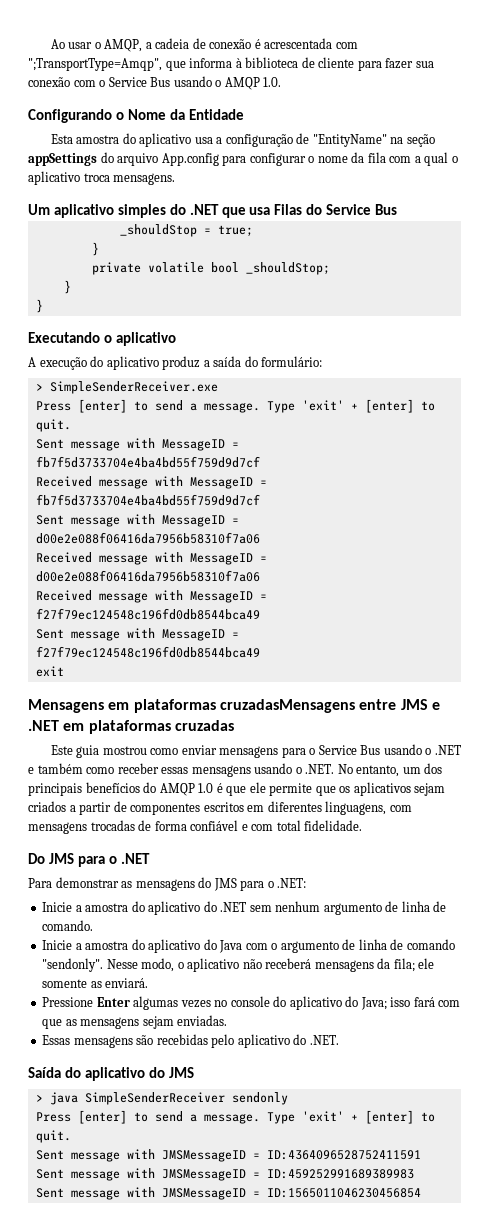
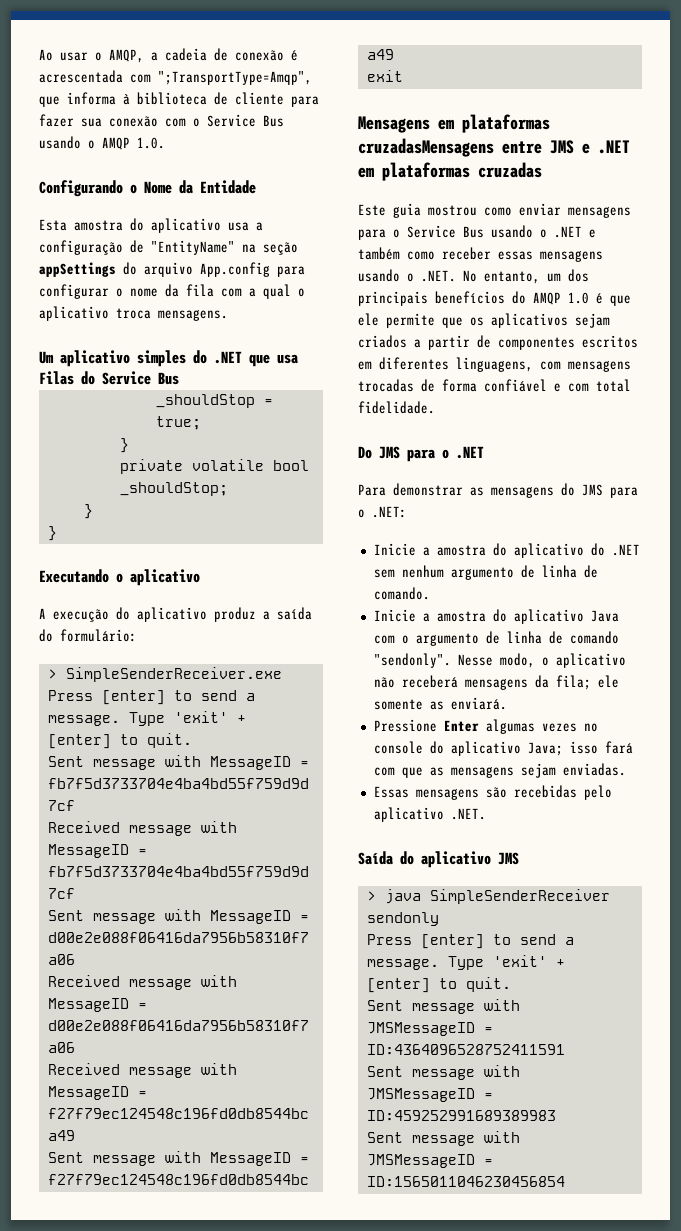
- Inicie a amostra do aplicativo do Java com o argumento de linha de comando "sendonly".
+ Inicie a amostra do aplicativo Java com o argumento de linha de comando "sendonly".
- Pressione Enter algumas vezes no console do aplicativo do Java; isso fará com que as mensagens sejam enviadas.
+ Pressione Enter algumas vezes no console do aplicativo Java; isso fará com que as mensagens sejam enviadas.
- Essas mensagens são recebidas pelo aplicativo do .NET.
+ Essas mensagens são recebidas pelo aplicativo .NET.
- Saída do aplicativo do JMS
+ Saída do aplicativo JMS

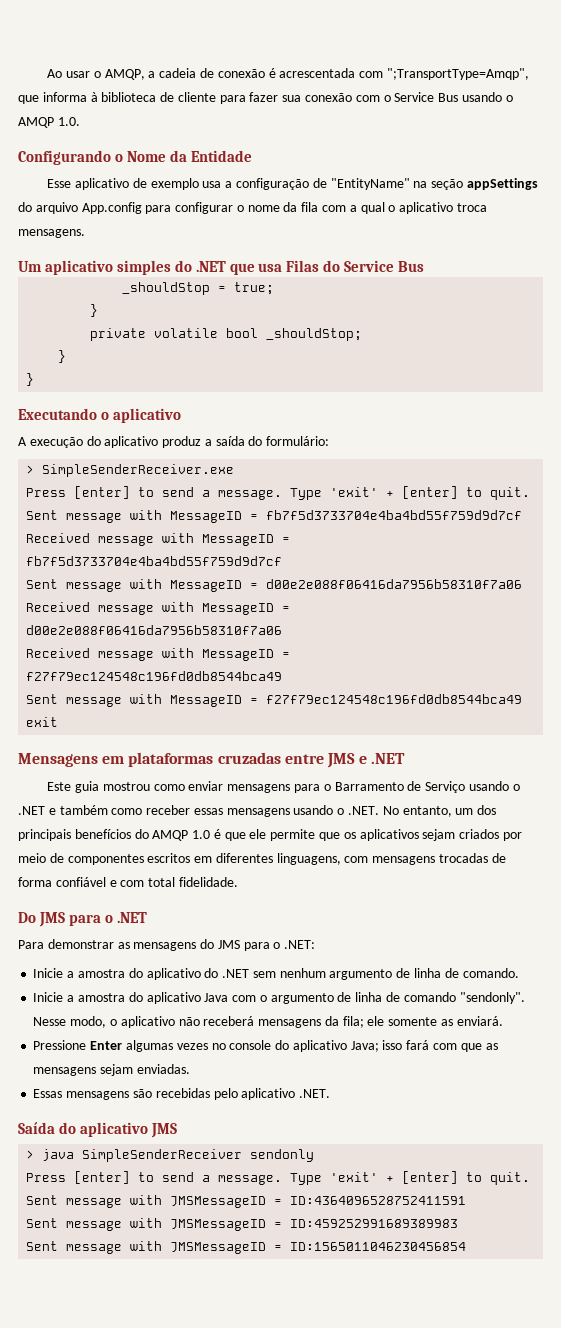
- Esta amostra do aplicativo usa a configuração de "EntityName" na seção appSettings do arquivo App.config para configurar o nome da fila com a qual o aplicativo troca mensagens.
+ Esse aplicativo de exemplo usa a configuração de "EntityName" na seção appSettings do arquivo App.config para configurar o nome da fila com a qual o aplicativo troca mensagens.
- Mensagens em plataformas cruzadasMensagens entre JMS e .NET em plataformas cruzadas
+ Mensagens em plataformas cruzadas entre JMS e .NET
- Este guia mostrou como enviar mensagens para o Service Bus usando o .NET e também como receber essas mensagens usando o .NET. No entanto, um dos principais benefícios do AMQP 1.0 é que ele permite que os aplicativos sejam criados a partir de componentes escritos em diferentes linguagens, com mensagens trocadas de forma confiável e com total fidelidade.
+ Este guia mostrou como enviar mensagens para o Barramento de Serviço usando o .NET e também como receber essas mensagens usando o .NET. No entanto, um dos principais benefícios do AMQP 1.0 é que ele permite que os aplicativos sejam criados por meio de componentes escritos em diferentes linguagens, com mensagens trocadas de forma confiável e com total fidelidade.

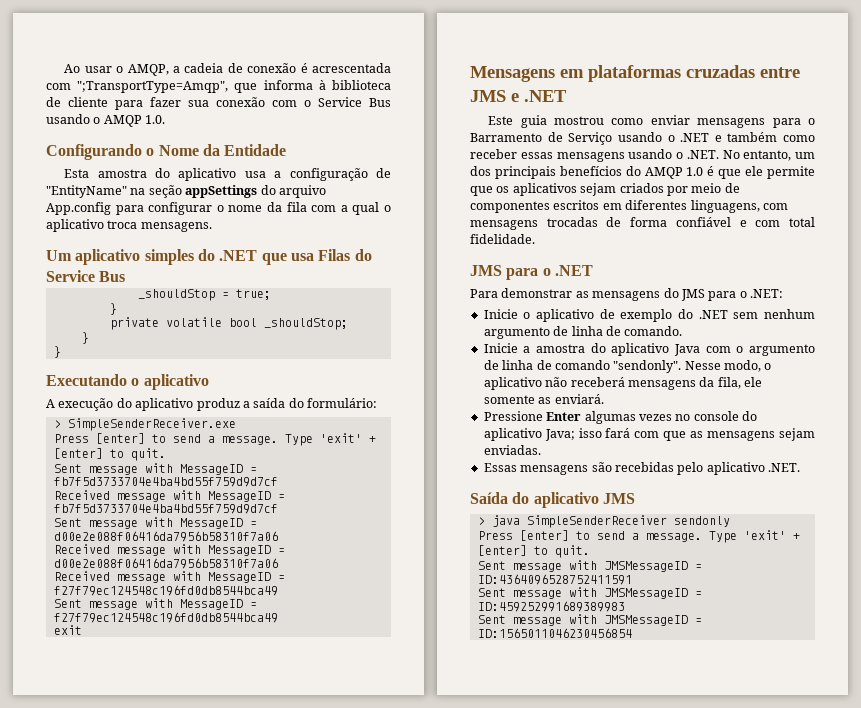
- Esse aplicativo de exemplo usa a configuração de "EntityName" na seção appSettings do arquivo App.config para configurar o nome da fila com a qual o aplicativo troca mensagens.
+ Esta amostra do aplicativo usa a configuração de "EntityName" na seção appSettings do arquivo App.config para configurar o nome da fila com a qual o aplicativo troca mensagens.
- Do JMS para o .NET
+ JMS para o .NET
- Inicie a amostra do aplicativo do .NET sem nenhum argumento de linha de comando.
+ Inicie o aplicativo de exemplo do .NET sem nenhum argumento de linha de comando.
- Nesse modo, o aplicativo não receberá mensagens da fila; ele somente as enviará.
+ Nesse modo, o aplicativo não receberá mensagens da fila, ele somente as enviará.

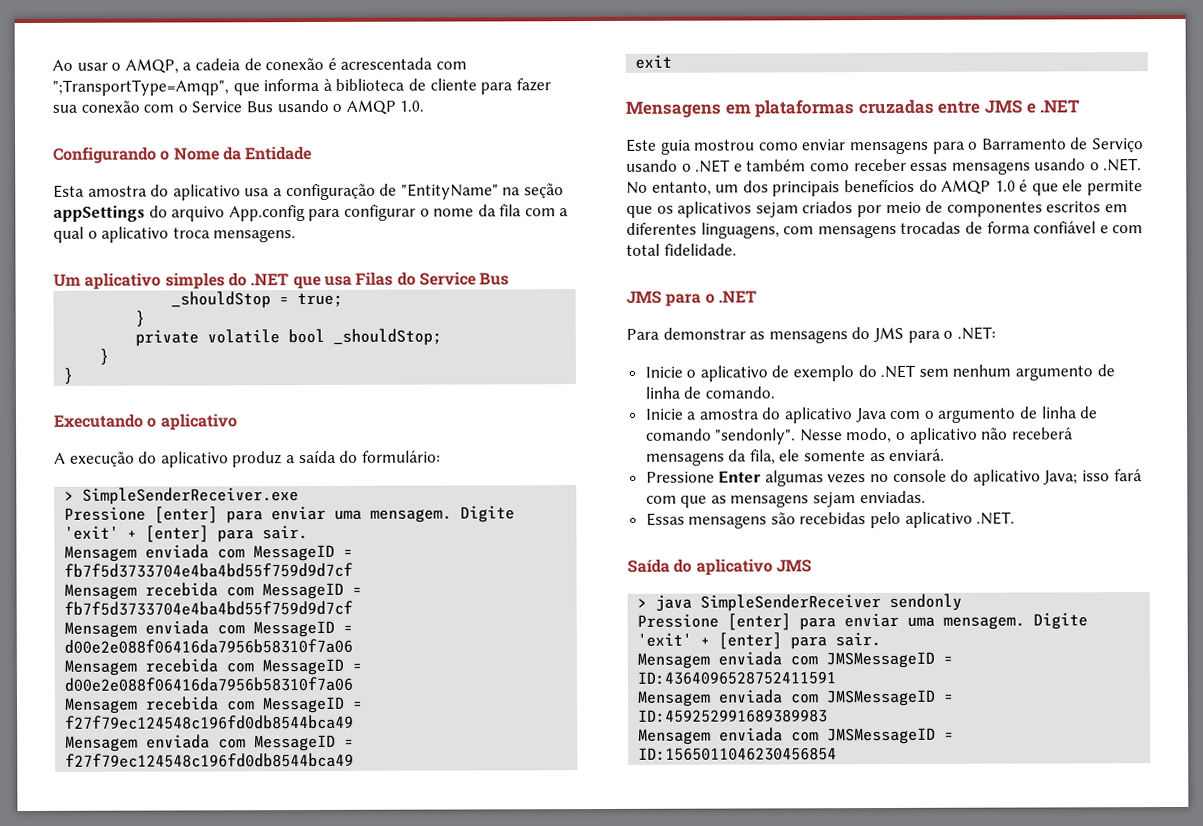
  > SimpleSenderReceiver.exe
- Press [enter] to send a message. Type 'exit' + [enter] to quit.
- Sent message with MessageID = fb7f5d3733704e4ba4bd55f759d9d7cf
- Received message with MessageID = fb7f5d3733704e4ba4bd55f759d9d7cf
- Sent message with MessageID = d00e2e088f06416da7956b58310f7a06
- Received message with MessageID = d00e2e088f06416da7956b58310f7a06
- Received message with MessageID = f27f79ec124548c196fd0db8544bca49
- Sent message with MessageID = f27f79ec124548c196fd0db8544bca49
+ Pressione [enter] para enviar uma mensagem. Digite 'exit' + [enter] para sair.
+ Mensagem enviada com MessageID = fb7f5d3733704e4ba4bd55f759d9d7cf
+ Mensagem recebida com MessageID = fb7f5d3733704e4ba4bd55f759d9d7cf
+ Mensagem enviada com MessageID = d00e2e088f06416da7956b58310f7a06
+ Mensagem recebida com MessageID = d00e2e088f06416da7956b58310f7a06
+ Mensagem recebida com MessageID = f27f79ec124548c196fd0db8544bca49
+ Mensagem enviada com MessageID = f27f79ec124548c196fd0db8544bca49
  > java SimpleSenderReceiver sendonly
- Press [enter] to send a message. Type 'exit' + [enter] to quit.
- Sent message with JMSMessageID = ID:4364096528752411591
+ Pressione [enter] para enviar uma mensagem. Digite 'exit' + [enter] para sair.
+ Mensagem enviada com JMSMessageID = ID:4364096528752411591
- Sent message with JMSMessageID = ID:459252991689389983
+ Mensagem enviada com JMSMessageID = ID:459252991689389983
- Sent message with JMSMessageID = ID:1565011046230456854
+ Mensagem enviada com JMSMessageID = ID:1565011046230456854

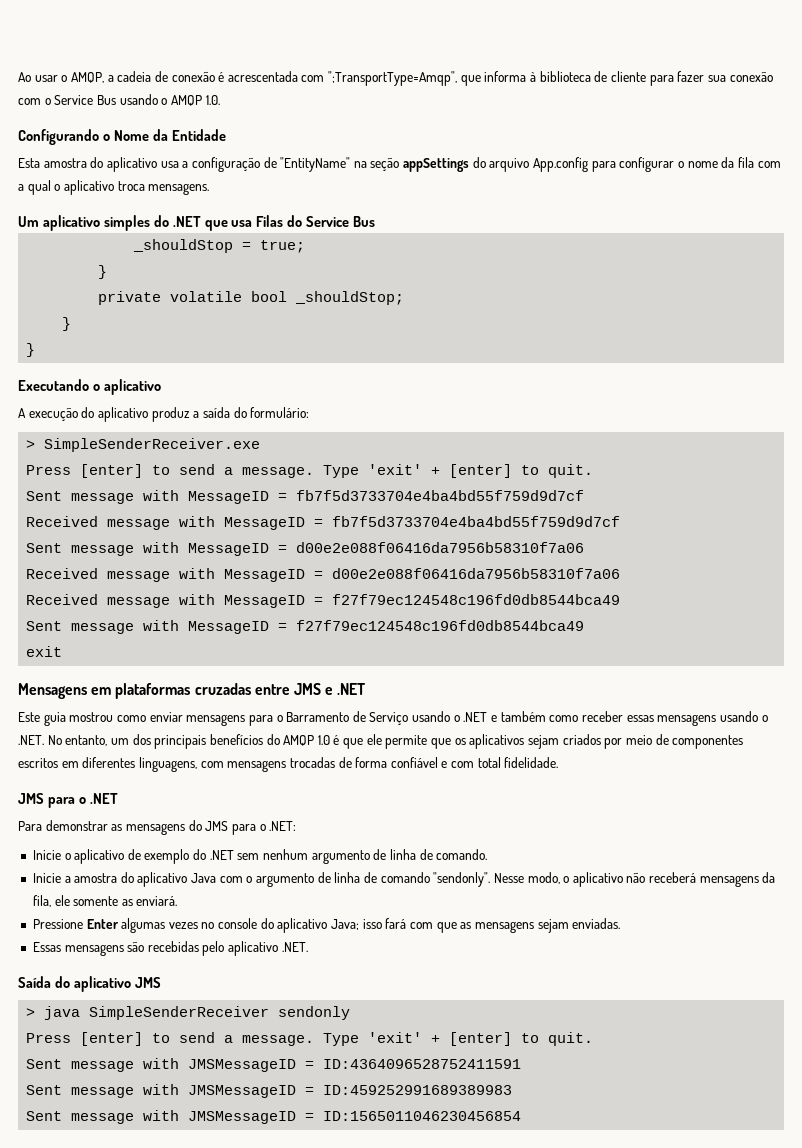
  > SimpleSenderReceiver.exe
- Pressione [enter] para enviar uma mensagem. Digite 'exit' + [enter] para sair.
- Mensagem enviada com MessageID = fb7f5d3733704e4ba4bd55f759d9d7cf
- Mensagem recebida com MessageID = fb7f5d3733704e4ba4bd55f759d9d7cf
- Mensagem enviada com MessageID = d00e2e088f06416da7956b58310f7a06
- Mensagem recebida com MessageID = d00e2e088f06416da7956b58310f7a06
- Mensagem recebida com MessageID = f27f79ec124548c196fd0db8544bca49
- Mensagem enviada com MessageID = f27f79ec124548c196fd0db8544bca49
+ Press [enter] to send a message. Type 'exit' + [enter] to quit.
+ Sent message with MessageID = fb7f5d3733704e4ba4bd55f759d9d7cf
+ Received message with MessageID = fb7f5d3733704e4ba4bd55f759d9d7cf
+ Sent message with MessageID = d00e2e088f06416da7956b58310f7a06
+ Received message with MessageID = d00e2e088f06416da7956b58310f7a06
+ Received message with MessageID = f27f79ec124548c196fd0db8544bca49
+ Sent message with MessageID = f27f79ec124548c196fd0db8544bca49
  > java SimpleSenderReceiver sendonly
- Pressione [enter] para enviar uma mensagem. Digite 'exit' + [enter] para sair.
- Mensagem enviada com JMSMessageID = ID:4364096528752411591
+ Press [enter] to send a message. Type 'exit' + [enter] to quit.
+ Sent message with JMSMessageID = ID:4364096528752411591
- Mensagem enviada com JMSMessageID = ID:459252991689389983
+ Sent message with JMSMessageID = ID:459252991689389983
- Mensagem enviada com JMSMessageID = ID:1565011046230456854
+ Sent message with JMSMessageID = ID:1565011046230456854

